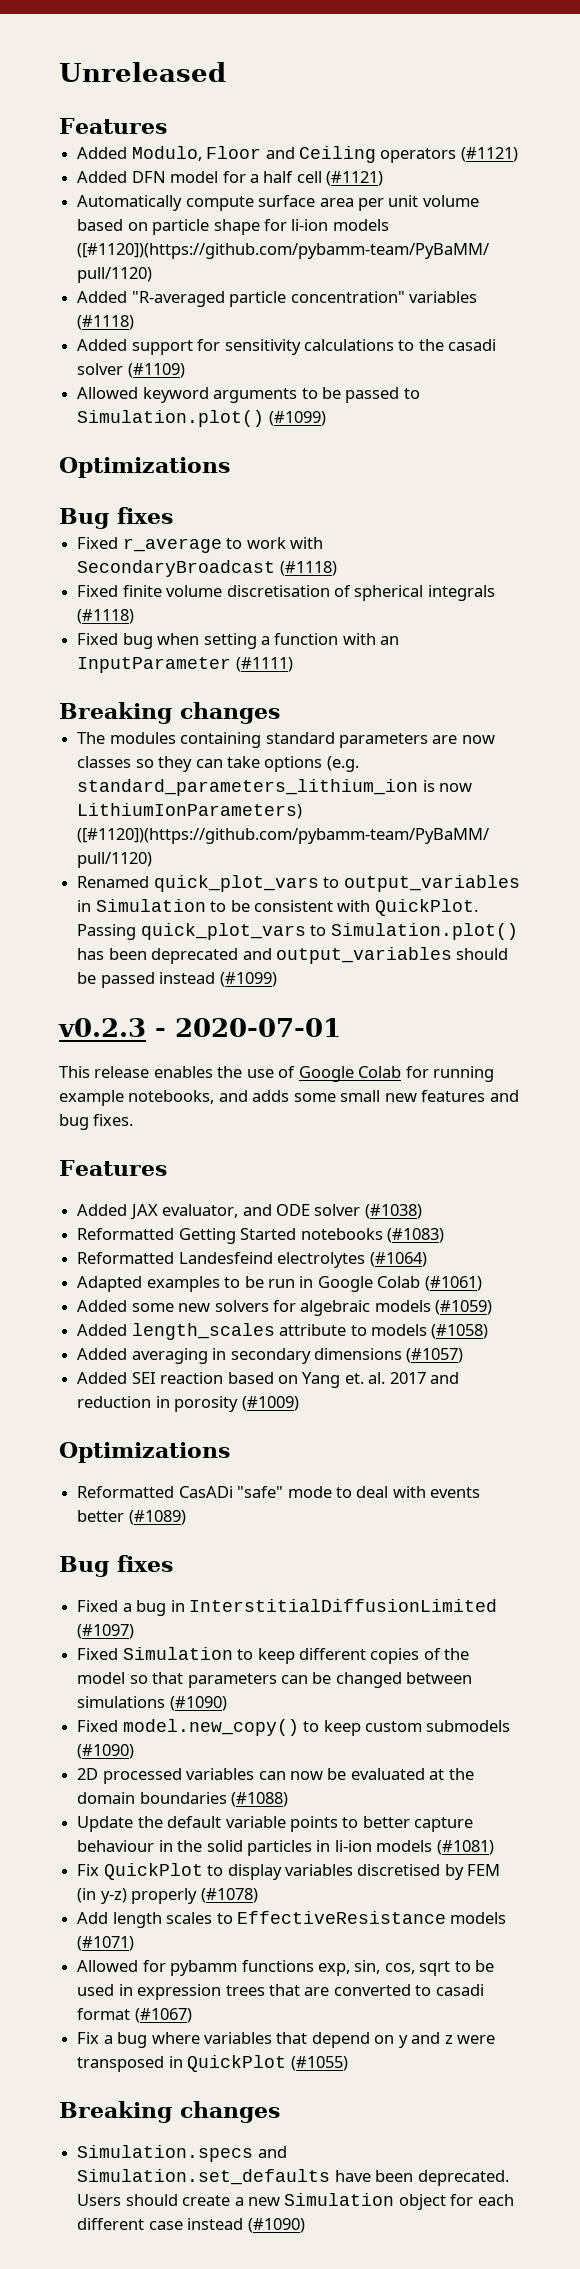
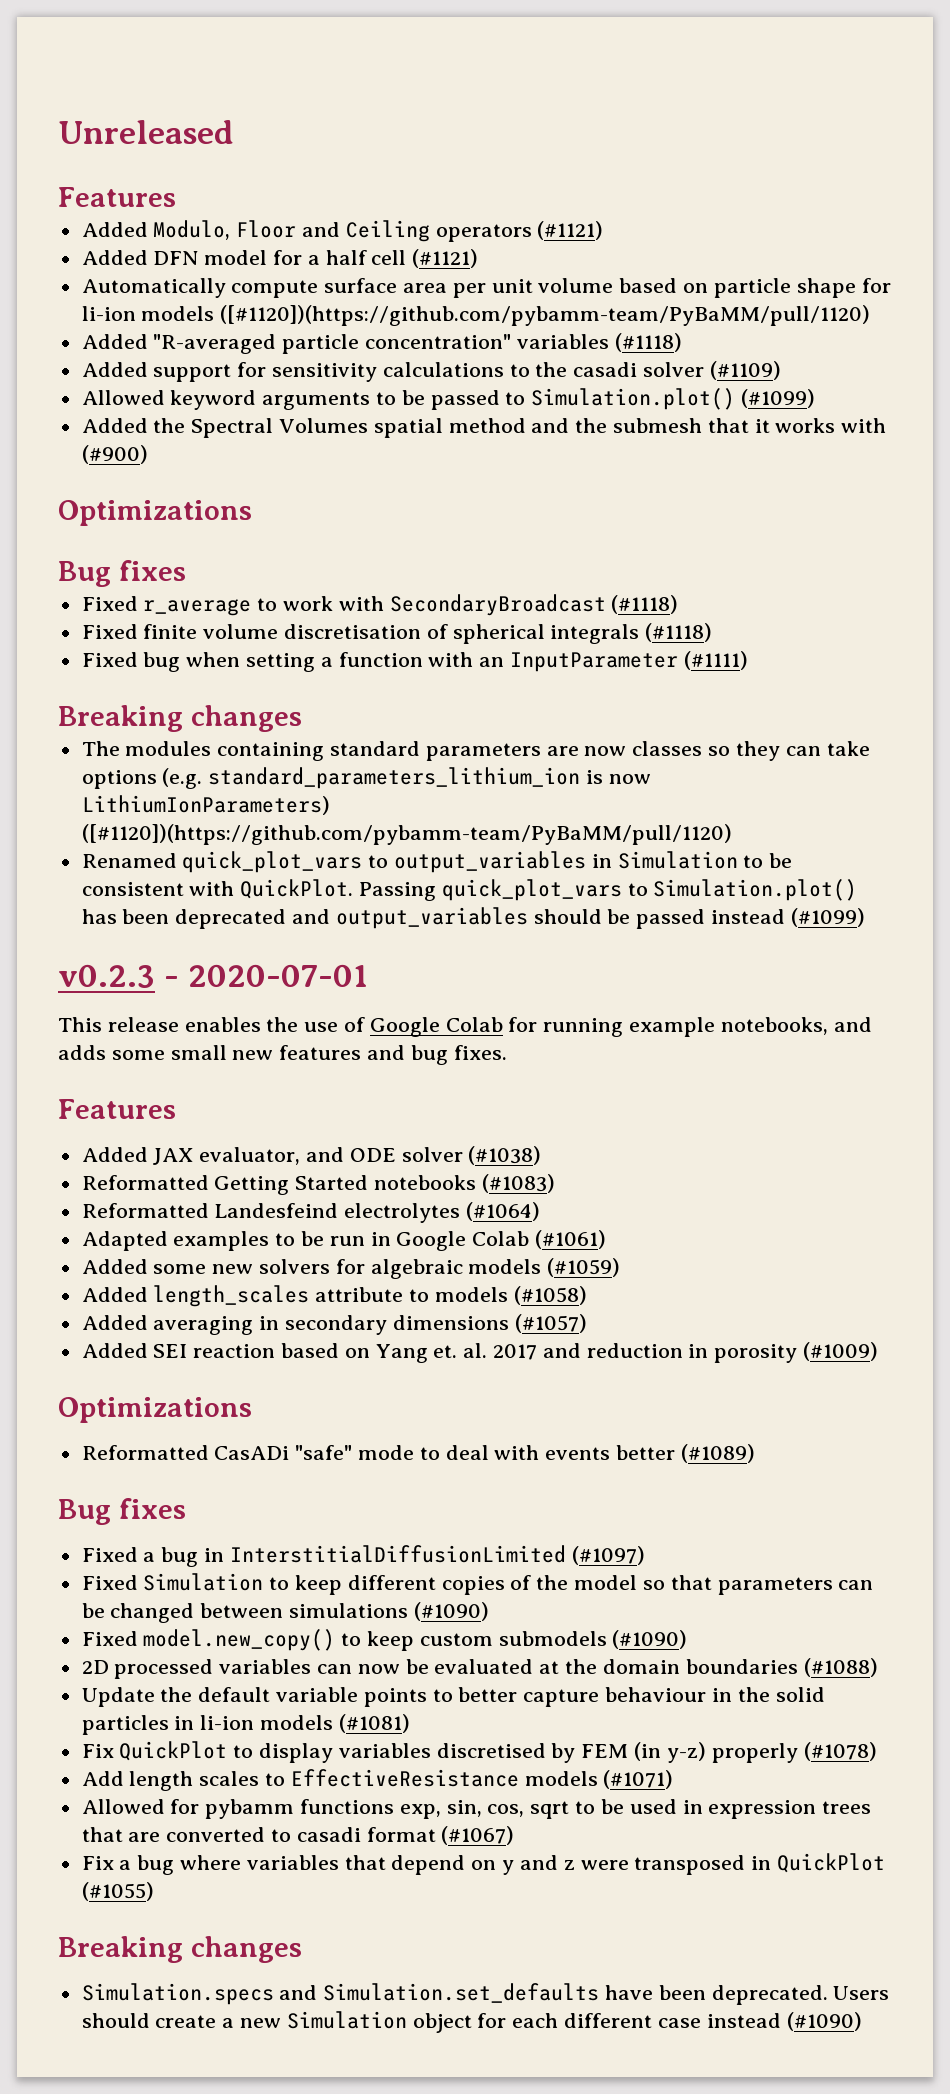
+ Added the Spectral Volumes spatial method and the submesh that it works with (#900)

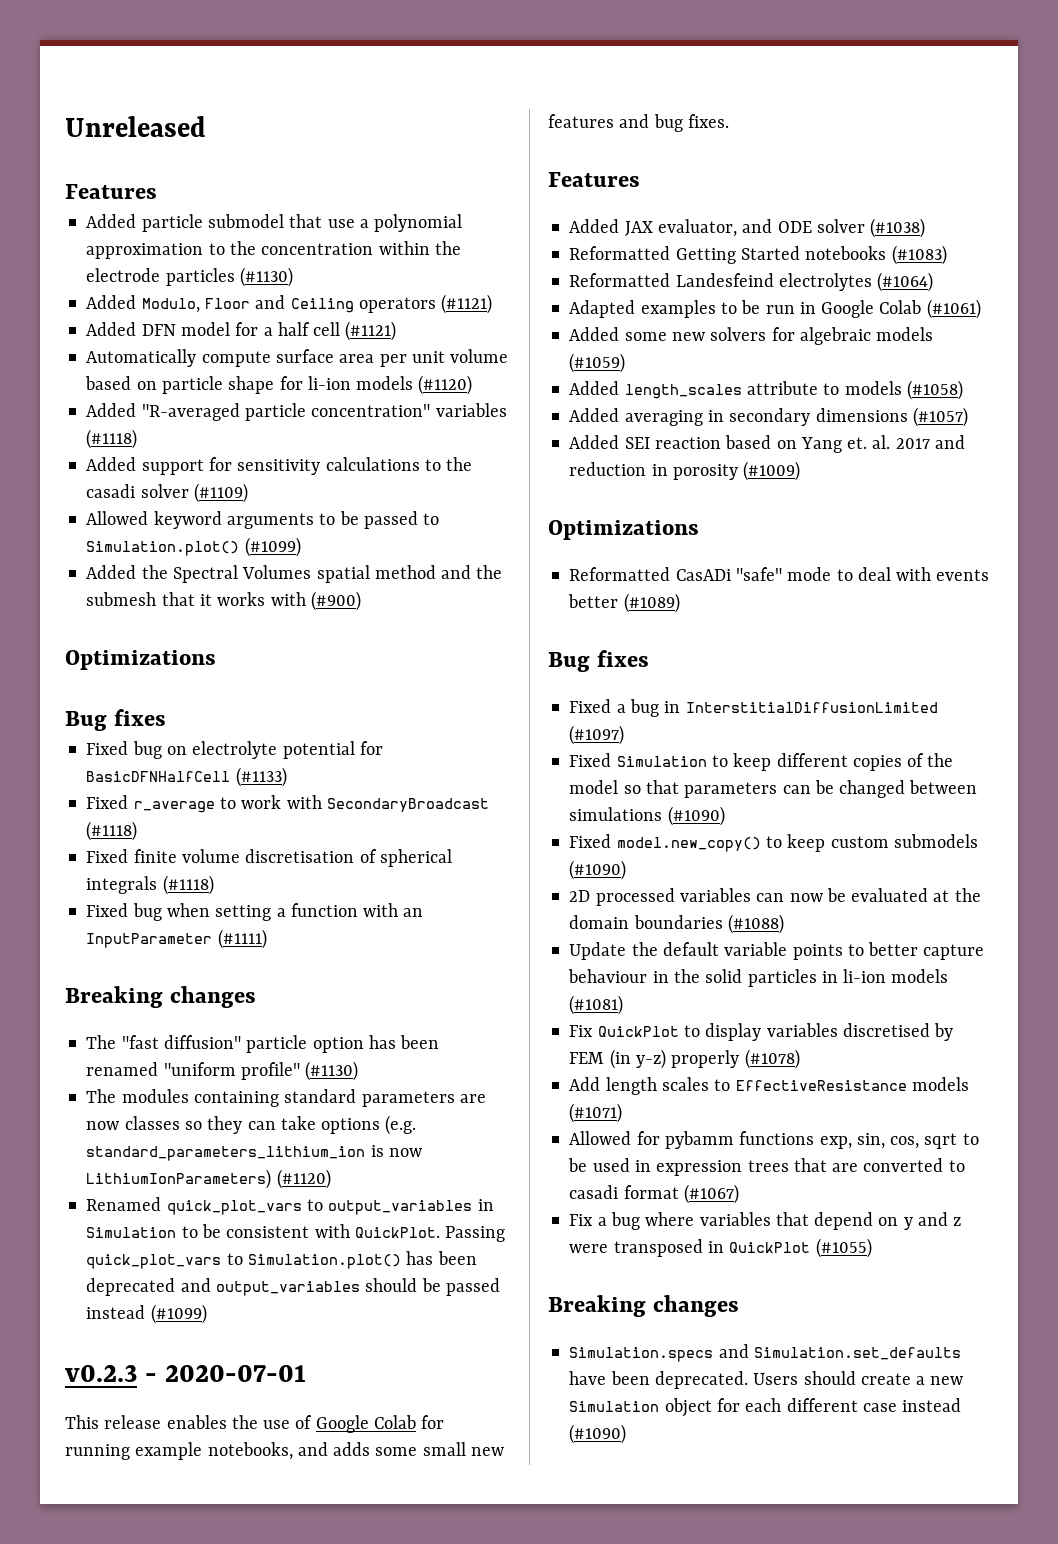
+ Added particle submodel that use a polynomial approximation to the concentration within the electrode particles (#1130)
- Automatically compute surface area per unit volume based on particle shape for li-ion models ([#1120])(https://github.com/pybamm-team/PyBaMM/pull/1120)
+ Automatically compute surface area per unit volume based on particle shape for li-ion models (#1120)
+ Fixed bug on electrolyte potential for BasicDFNHalfCell (#1133)
+ The "fast diffusion" particle option has been renamed "uniform profile" (#1130)
- The modules containing standard parameters are now classes so they can take options (e.g. standard_parameters_lithium_ion is now LithiumIonParameters) ([#1120])(https://github.com/pybamm-team/PyBaMM/pull/1120)
+ The modules containing standard parameters are now classes so they can take options (e.g. standard_parameters_lithium_ion is now LithiumIonParameters) (#1120)

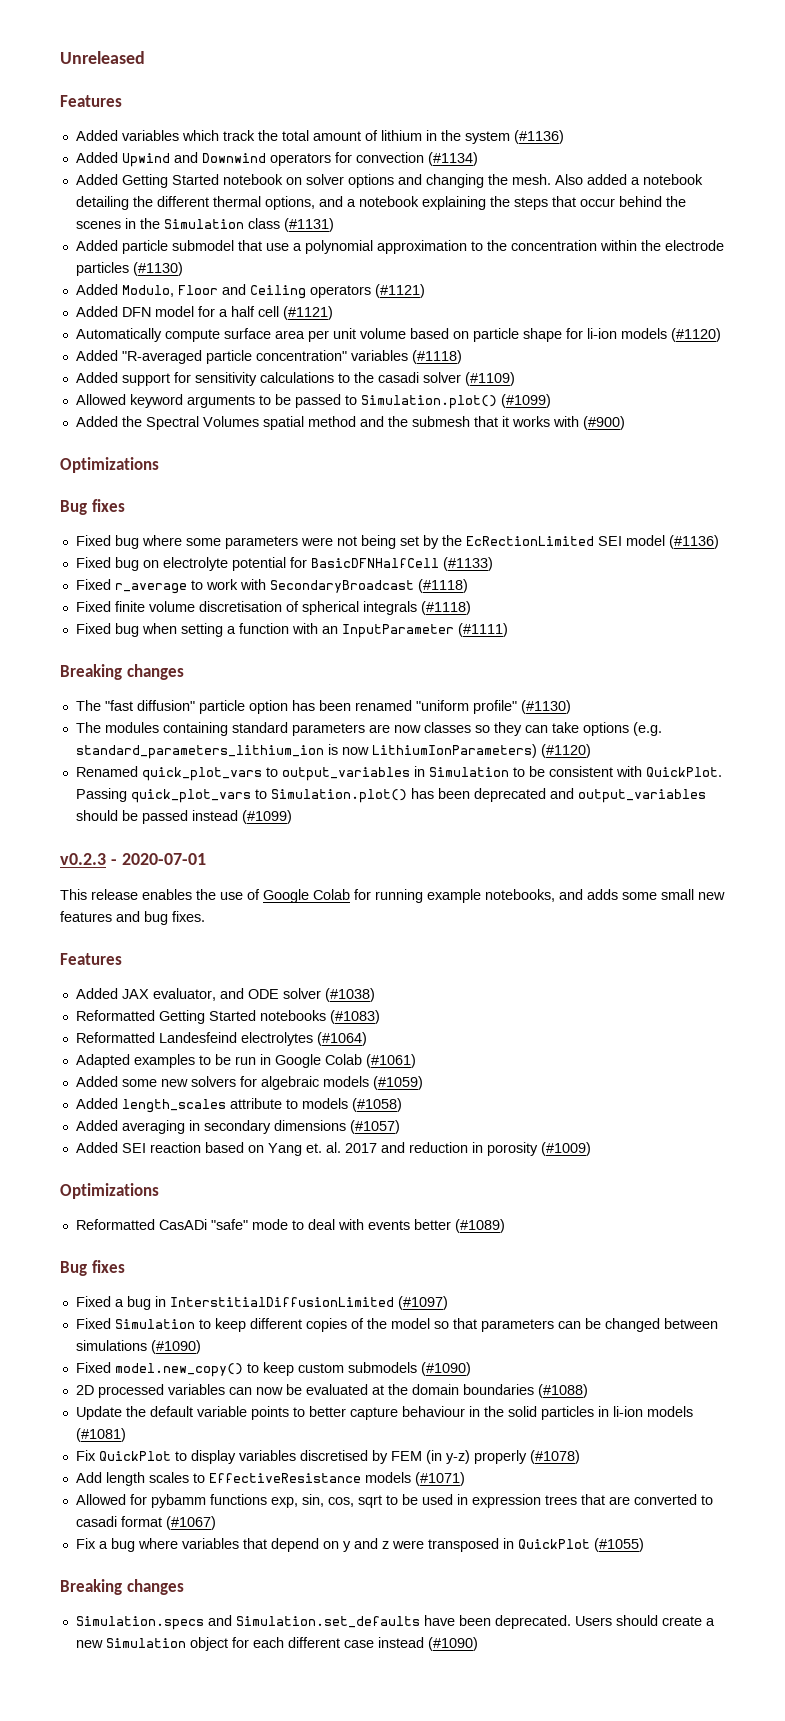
+ Added variables which track the total amount of lithium in the system (#1136)
+ Added Upwind and Downwind operators for convection (#1134)
+ Added Getting Started notebook on solver options and changing the mesh. Also added a notebook detailing the different thermal options, and a notebook explaining the steps that occur behind the scenes in the Simulation class (#1131)
+ Fixed bug where some parameters were not being set by the EcRectionLimited SEI model (#1136)

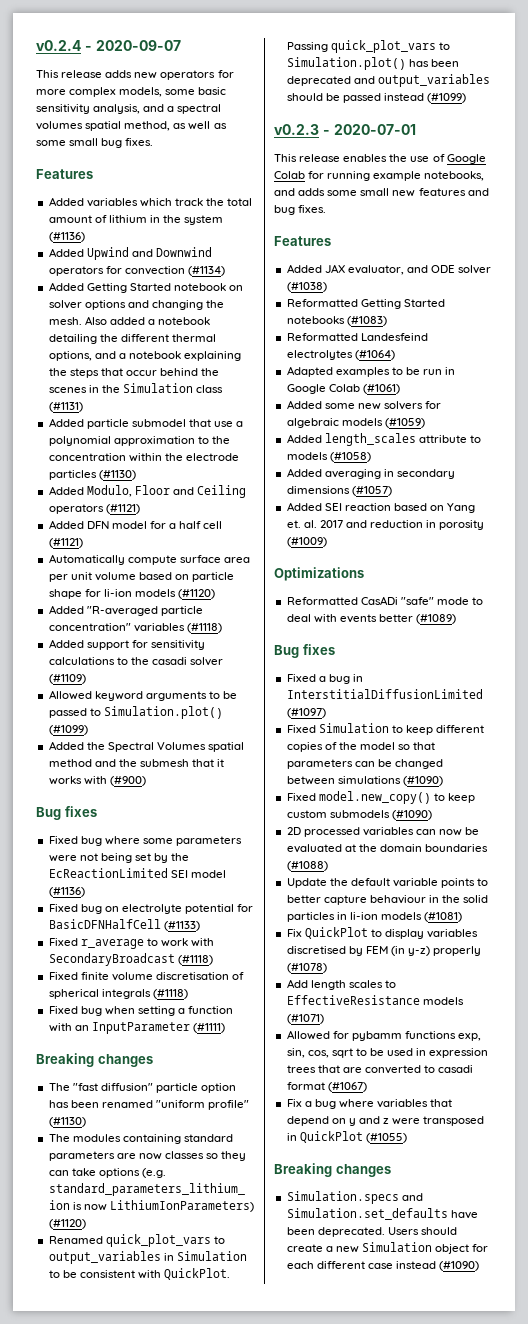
- Unreleased
+ v0.2.4 - 2020-09-07
+ This release adds new operators for more complex models, some basic sensitivity analysis, and a spectral volumes spatial method, as well as some small bug fixes.
  Added the Spectral Volumes spatial method and the submesh that it works with (#900)
- Optimizations
- Fixed bug where some parameters were not being set by the EcRectionLimited SEI model (#1136)
+ Fixed bug where some parameters were not being set by the EcReactionLimited SEI model (#1136)

